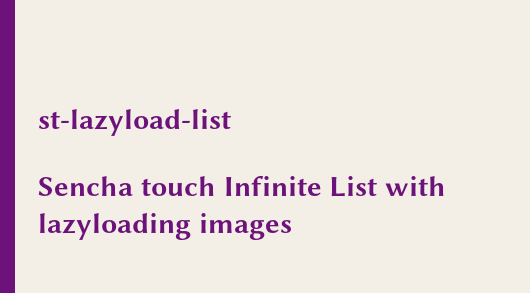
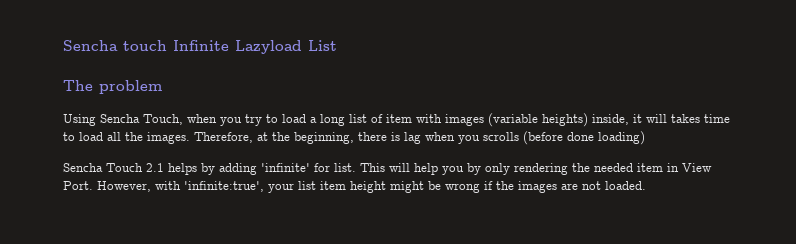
- st-lazyload-list
- Sencha touch Infinite List with lazyloading images
+ Sencha touch Infinite Lazyload List
+ The problem
+ Using Sencha Touch, when you try to load a long list of item with images (variable heights) inside, it will takes time to load all the images. Therefore, at the beginning, there is lag when you scrolls (before done loading)
+ Sencha Touch 2.1 helps by adding 'infinite' for list. This will help you by only rendering the needed item in View Port. However, with 'infinite:true', your list item height might be wrong if the images are not loaded.

